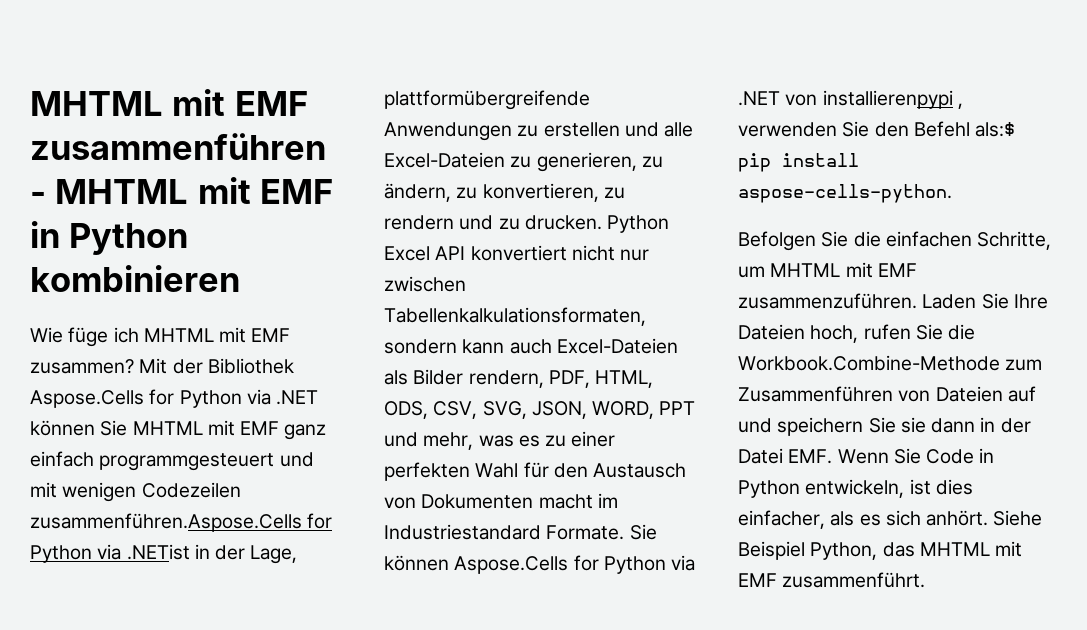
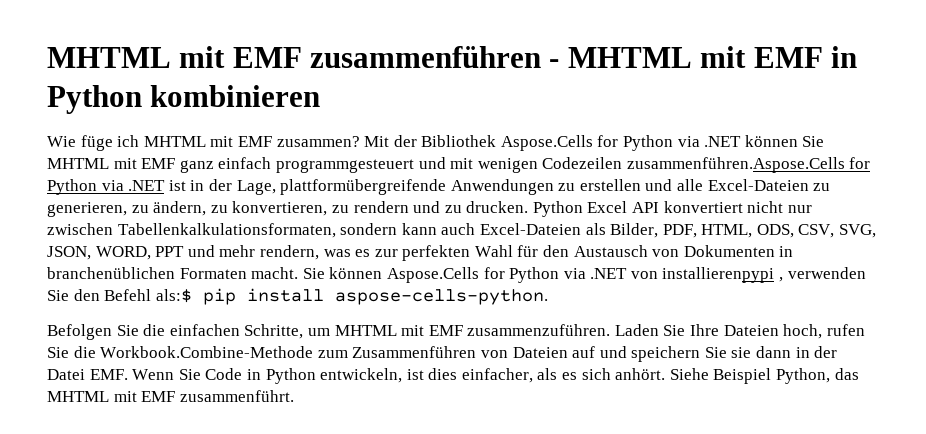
- Mit der Bibliothek Aspose.Cells for Python via .NET können Sie MHTML mit EMF ganz einfach programmgesteuert und mit wenigen Codezeilen zusammenführen.Aspose.Cells for Python via .NETist in der Lage, plattformübergreifende Anwendungen zu erstellen und alle Excel-Dateien zu generieren, zu ändern, zu konvertieren, zu rendern und zu drucken.
+ Mit der Bibliothek Aspose.Cells for Python via .NET können Sie MHTML mit EMF ganz einfach programmgesteuert und mit wenigen Codezeilen zusammenführen.Aspose.Cells for Python via .NET ist in der Lage, plattformübergreifende Anwendungen zu erstellen und alle Excel-Dateien zu generieren, zu ändern, zu konvertieren, zu rendern und zu drucken.
- Python Excel API konvertiert nicht nur zwischen Tabellenkalkulationsformaten, sondern kann auch Excel-Dateien als Bilder rendern, PDF, HTML, ODS, CSV, SVG, JSON, WORD, PPT und mehr, was es zu einer perfekten Wahl für den Austausch von Dokumenten macht im Industriestandard Formate.
+ Python Excel API konvertiert nicht nur zwischen Tabellenkalkulationsformaten, sondern kann auch Excel-Dateien als Bilder, PDF, HTML, ODS, CSV, SVG, JSON, WORD, PPT und mehr rendern, was es zur perfekten Wahl für den Austausch von Dokumenten in branchenüblichen Formaten macht.

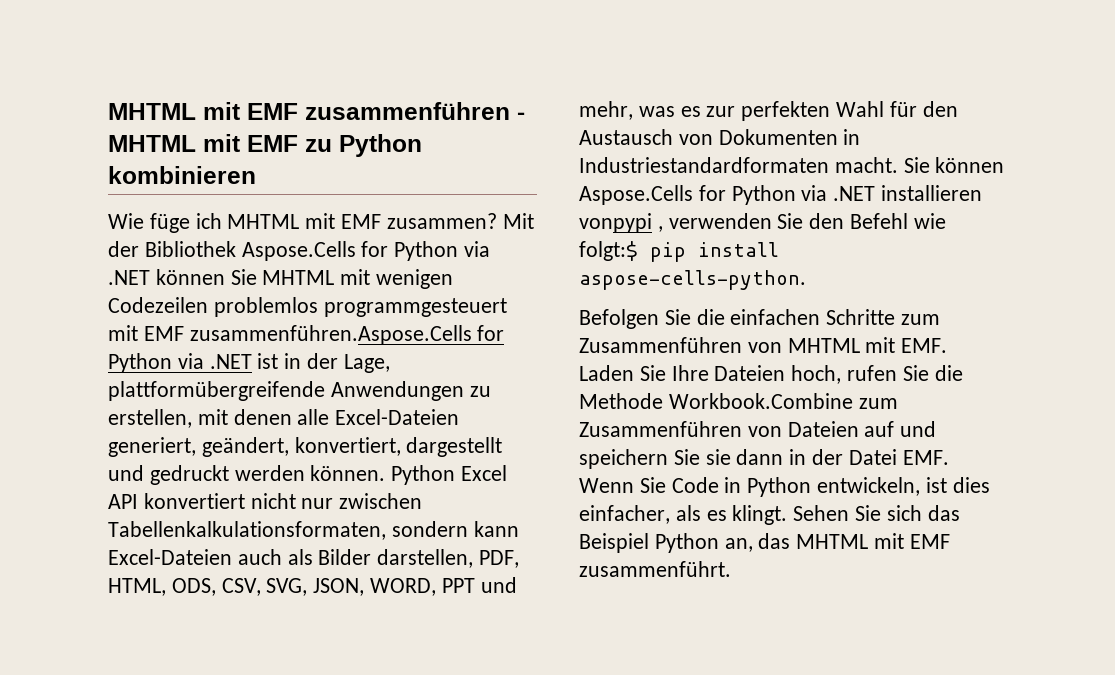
- MHTML mit EMF zusammenführen - MHTML mit EMF in Python kombinieren
+ MHTML mit EMF zusammenführen - MHTML mit EMF zu Python kombinieren
- Mit der Bibliothek Aspose.Cells for Python via .NET können Sie MHTML mit EMF ganz einfach programmgesteuert und mit wenigen Codezeilen zusammenführen.Aspose.Cells for Python via .NET ist in der Lage, plattformübergreifende Anwendungen zu erstellen und alle Excel-Dateien zu generieren, zu ändern, zu konvertieren, zu rendern und zu drucken.
+ Mit der Bibliothek Aspose.Cells for Python via .NET können Sie MHTML mit wenigen Codezeilen problemlos programmgesteuert mit EMF zusammenführen.Aspose.Cells for Python via .NET ist in der Lage, plattformübergreifende Anwendungen zu erstellen, mit denen alle Excel-Dateien generiert, geändert, konvertiert, dargestellt und gedruckt werden können.
- Python Excel API konvertiert nicht nur zwischen Tabellenkalkulationsformaten, sondern kann auch Excel-Dateien als Bilder, PDF, HTML, ODS, CSV, SVG, JSON, WORD, PPT und mehr rendern, was es zur perfekten Wahl für den Austausch von Dokumenten in branchenüblichen Formaten macht.
+ Python Excel API konvertiert nicht nur zwischen Tabellenkalkulationsformaten, sondern kann Excel-Dateien auch als Bilder darstellen, PDF, HTML, ODS, CSV, SVG, JSON, WORD, PPT und mehr, was es zur perfekten Wahl für den Austausch von Dokumenten in Industriestandardformaten macht.
- Sie können Aspose.Cells for Python via .NET von installierenpypi , verwenden Sie den Befehl als:$ pip install aspose-cells-python.
+ Sie können Aspose.Cells for Python via .NET installieren vonpypi , verwenden Sie den Befehl wie folgt:$ pip install aspose-cells-python.
- Befolgen Sie die einfachen Schritte, um MHTML mit EMF zusammenzuführen. Laden Sie Ihre Dateien hoch, rufen Sie die Workbook.Combine-Methode zum Zusammenführen von Dateien auf und speichern Sie sie dann in der Datei EMF. Wenn Sie Code in Python entwickeln, ist dies einfacher, als es sich anhört. Siehe Beispiel Python, das MHTML mit EMF zusammenführt.
+ Befolgen Sie die einfachen Schritte zum Zusammenführen von MHTML mit EMF. Laden Sie Ihre Dateien hoch, rufen Sie die Methode Workbook.Combine zum Zusammenführen von Dateien auf und speichern Sie sie dann in der Datei EMF. Wenn Sie Code in Python entwickeln, ist dies einfacher, als es klingt. Sehen Sie sich das Beispiel Python an, das MHTML mit EMF zusammenführt.

